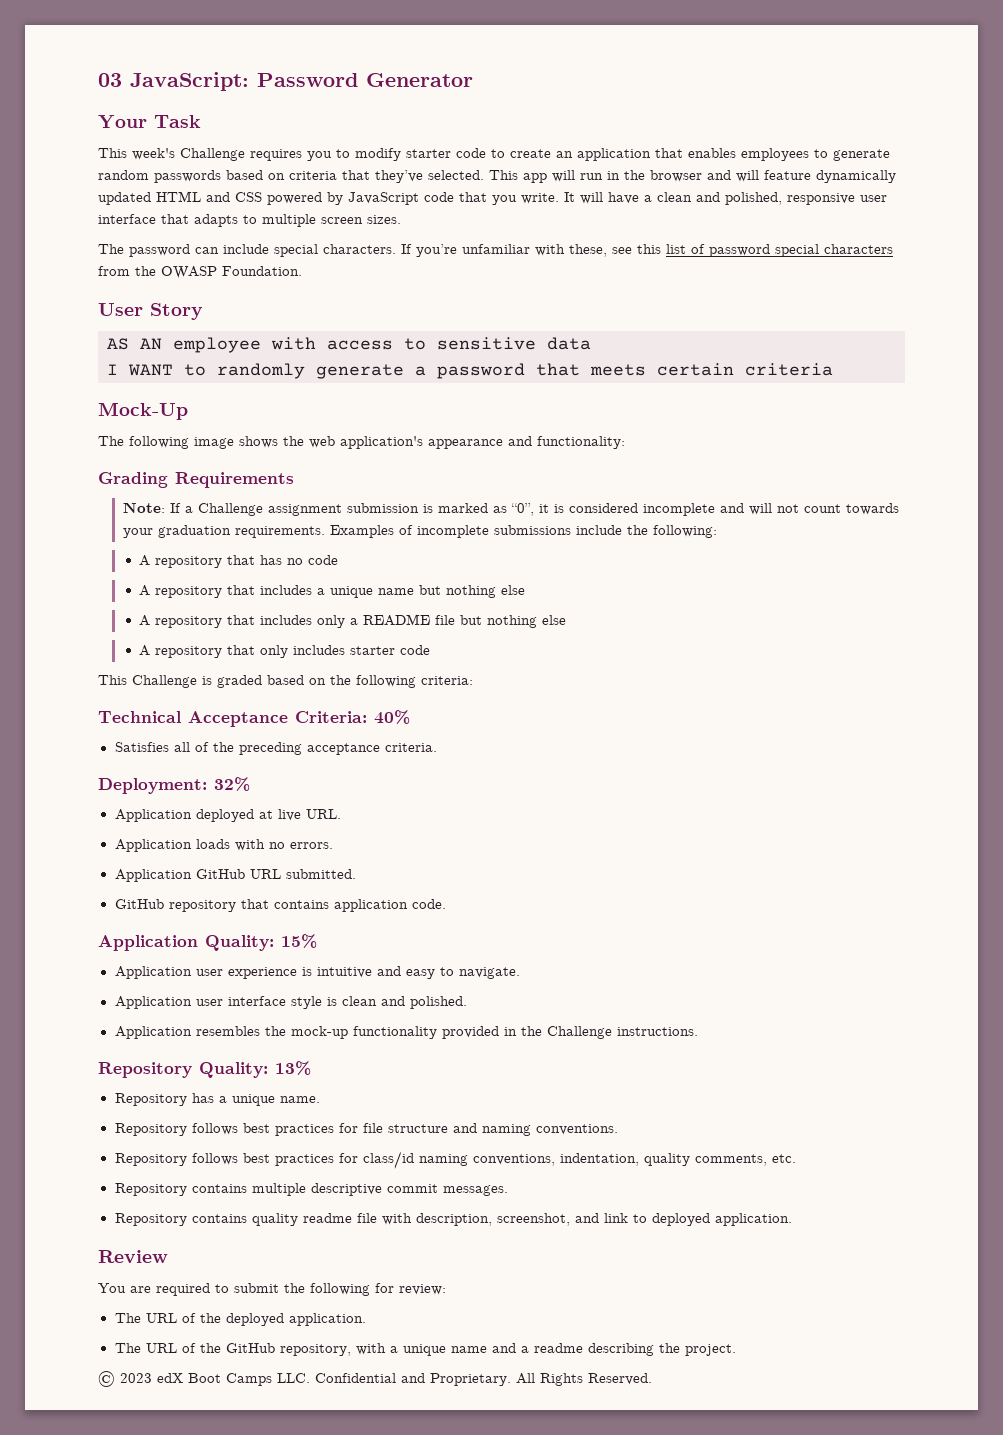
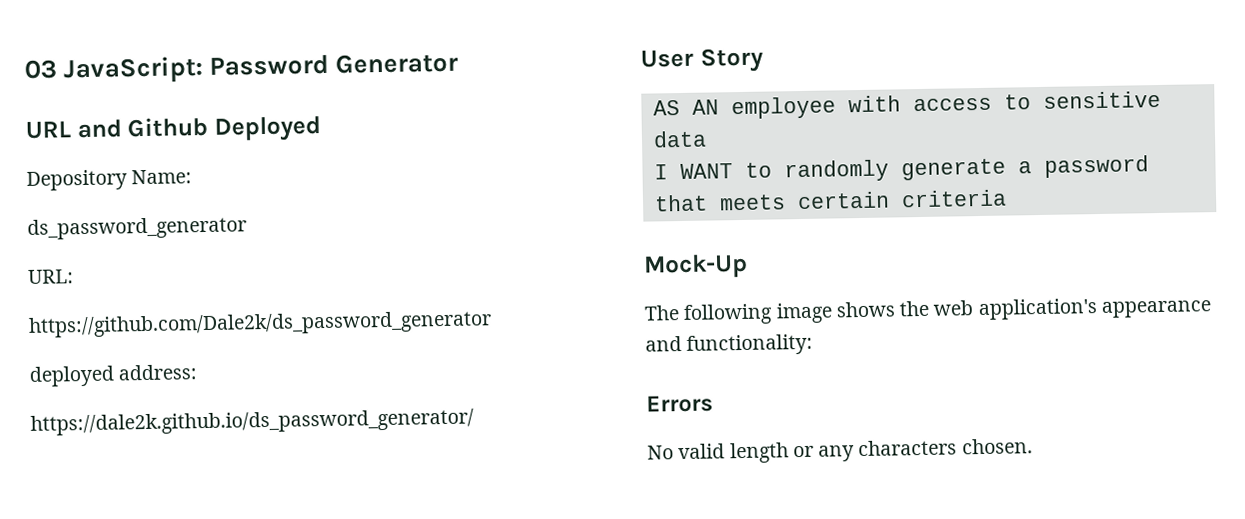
- Your Task
- This week's Challenge requires you to modify starter code to create an application that enables employees to generate random passwords based on criteria that they’ve selected. This app will run in the browser and will feature dynamically updated HTML and CSS powered by JavaScript code that you write. It will have a clean and polished, responsive user interface that adapts to multiple screen sizes.
- The password can include special characters. If you’re unfamiliar with these, see this list of password special characters from the OWASP Foundation.
+ URL and Github Deployed
+ Depository Name:
+ ds_password_generator
+ URL:
+ https://github.com/Dale2k/ds_password_generator
+ deployed address:
+ https://dale2k.github.io/ds_password_generator/
- Grading Requirements
- Note: If a Challenge assignment submission is marked as “0”, it is considered incomplete and will not count towards your graduation requirements. Examples of incomplete submissions include the following:
- A repository that has no code
- A repository that includes a unique name but nothing else
- A repository that includes only a README file but nothing else
- A repository that only includes starter code
- This Challenge is graded based on the following criteria:
- Technical Acceptance Criteria: 40%
- Satisfies all of the preceding acceptance criteria.
- Deployment: 32%
- Application deployed at live URL.
- Application loads with no errors.
- Application GitHub URL submitted.
- GitHub repository that contains application code.
- Application Quality: 15%
- Application user experience is intuitive and easy to navigate.
- Application user interface style is clean and polished.
- Application resembles the mock-up functionality provided in the Challenge instructions.
- Repository Quality: 13%
- Repository has a unique name.
- Repository follows best practices for file structure and naming conventions.
- Repository follows best practices for class/id naming conventions, indentation, quality comments, etc.
- Repository contains multiple descriptive commit messages.
- Repository contains quality readme file with description, screenshot, and link to deployed application.
- Review
- You are required to submit the following for review:
- The URL of the deployed application.
- The URL of the GitHub repository, with a unique name and a readme describing the project.
- © 2023 edX Boot Camps LLC. Confidential and Proprietary. All Rights Reserved.
+ Errors
+ No valid length or any characters chosen.

